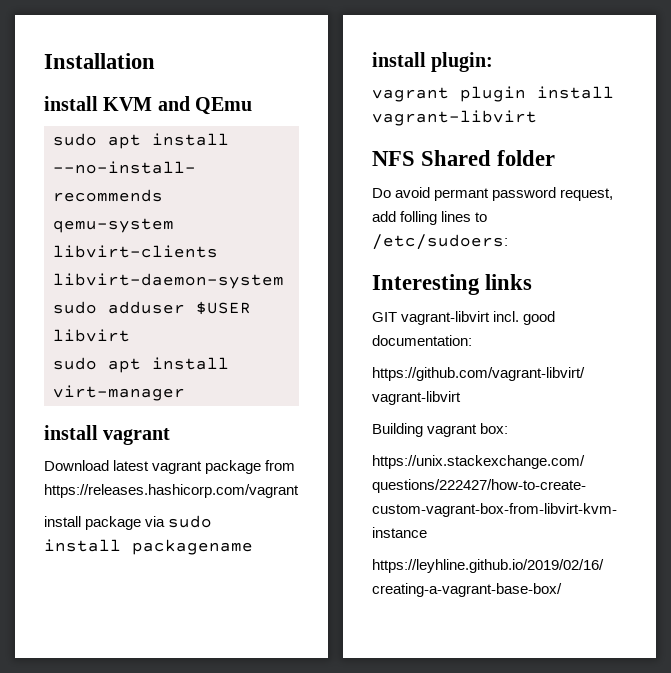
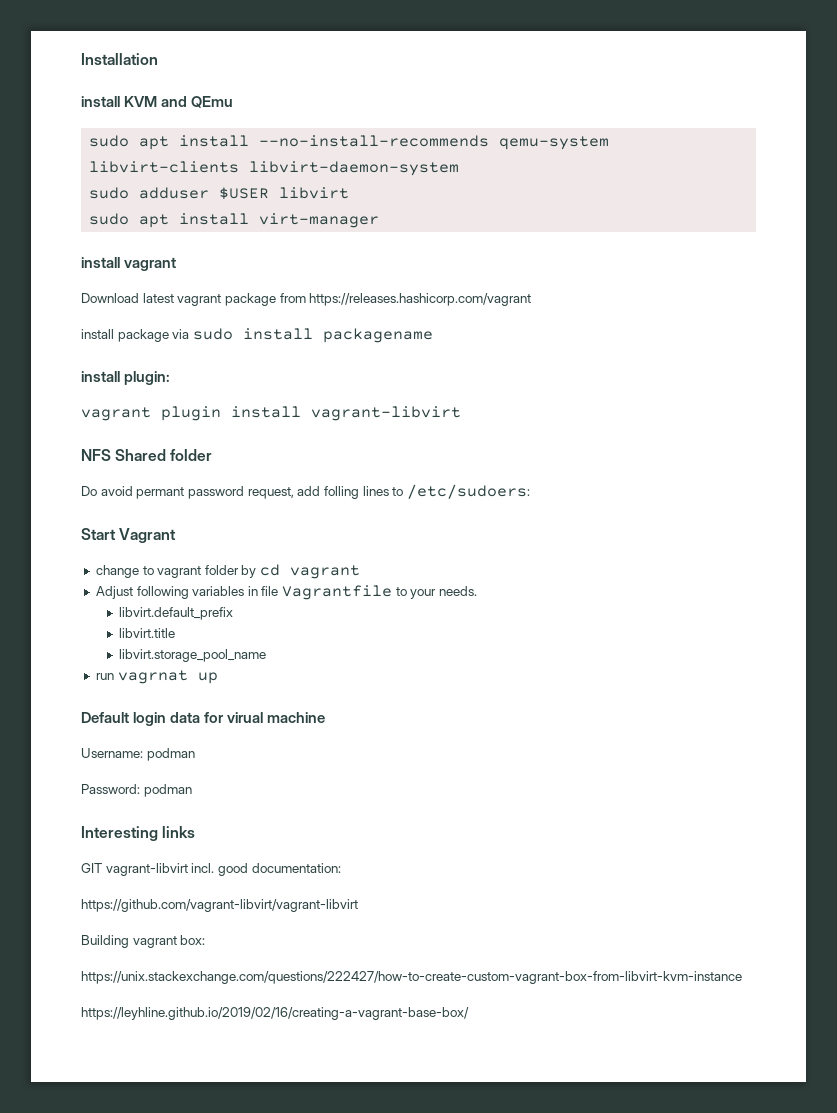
+ Start Vagrant
+ change to vagrant folder by cd vagrant
+ Adjust following variables in file Vagrantfile to your needs.
+ libvirt.default_prefix
+ libvirt.title
+ libvirt.storage_pool_name
+ run vagrnat up
+ Default login data for virual machine
+ Username: podman
+ Password: podman

